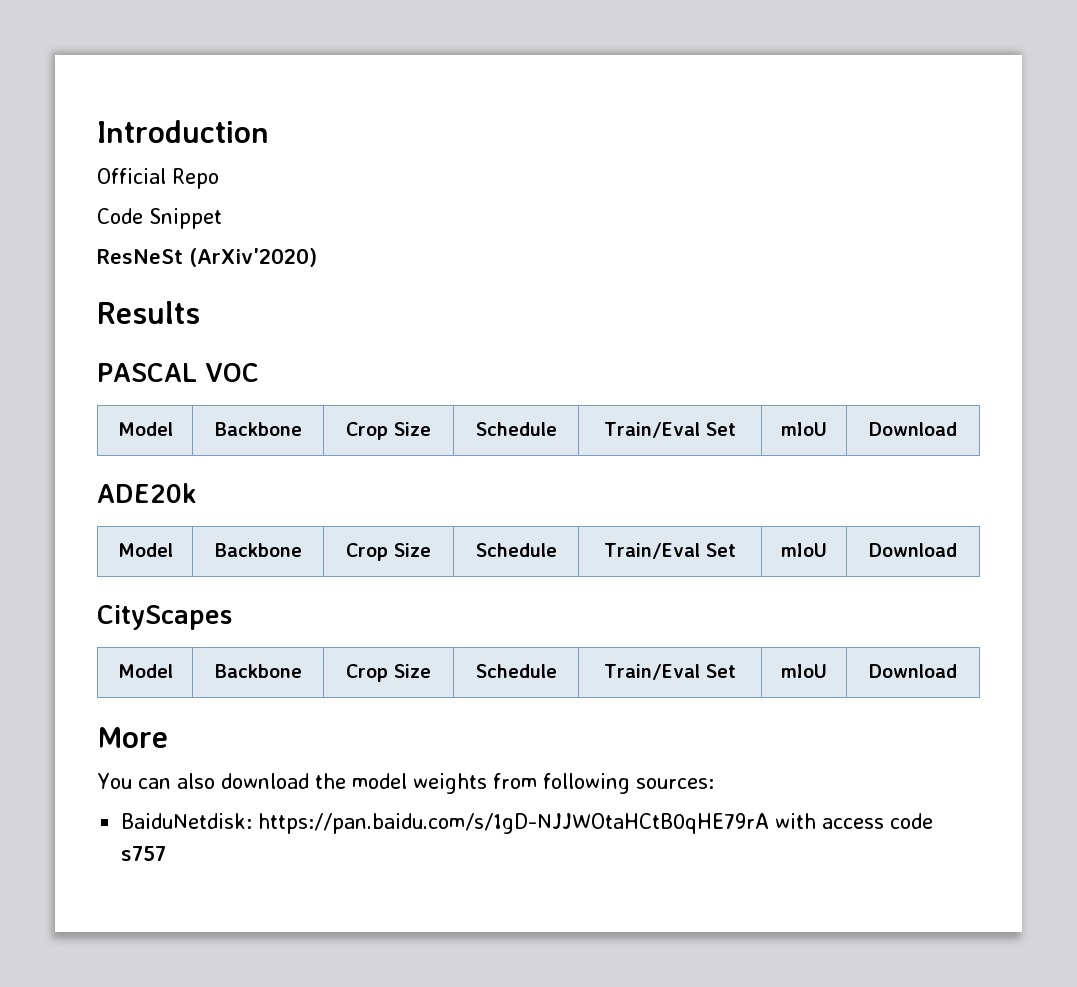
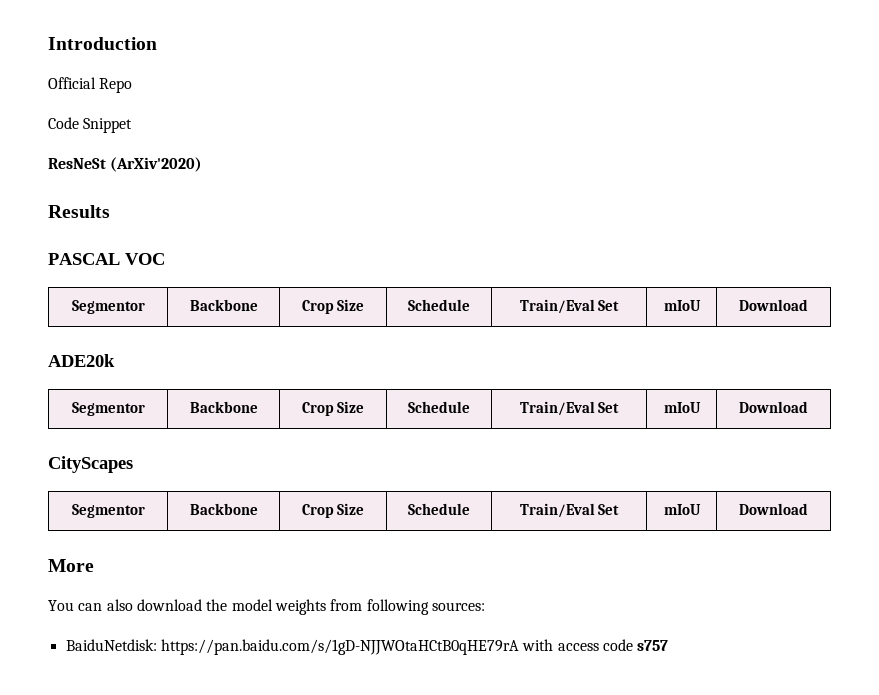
  PASCAL VOC
- Model | Backbone | Crop Size | Schedule | Train/Eval Set | mIoU | Download
+ Segmentor | Backbone | Crop Size | Schedule | Train/Eval Set | mIoU | Download
  ADE20k
- Model | Backbone | Crop Size | Schedule | Train/Eval Set | mIoU | Download
+ Segmentor | Backbone | Crop Size | Schedule | Train/Eval Set | mIoU | Download
  CityScapes
- Model | Backbone | Crop Size | Schedule | Train/Eval Set | mIoU | Download
+ Segmentor | Backbone | Crop Size | Schedule | Train/Eval Set | mIoU | Download

